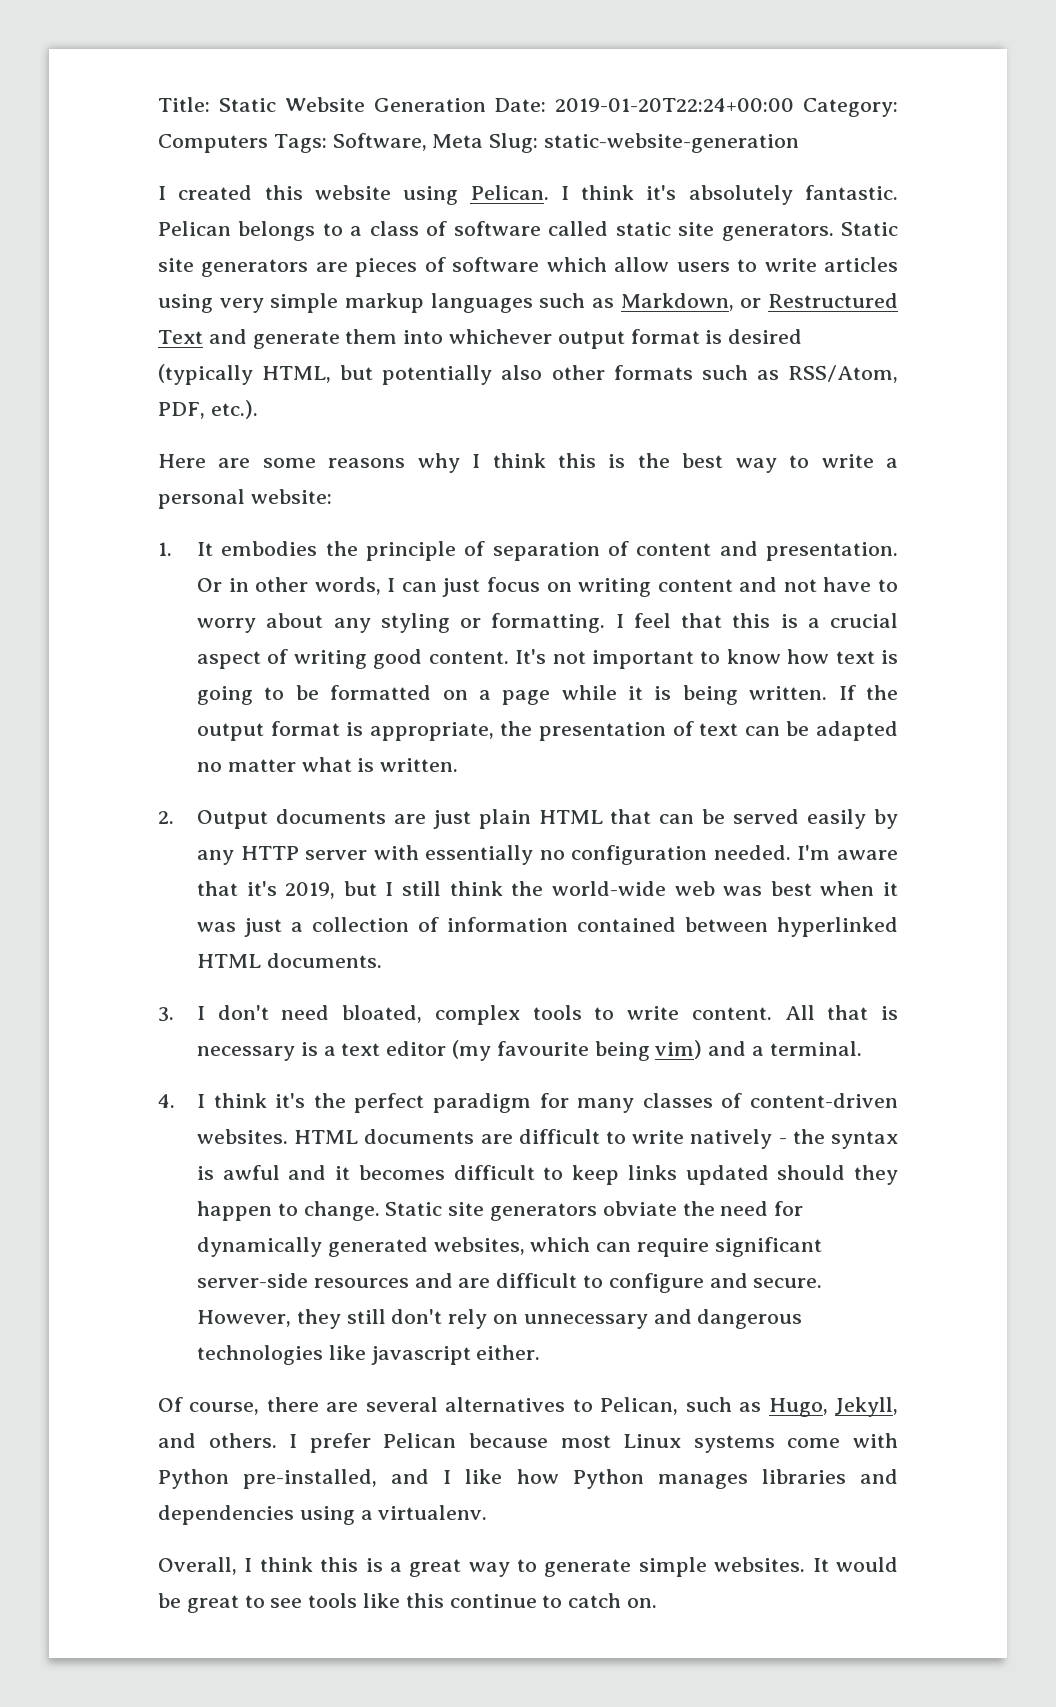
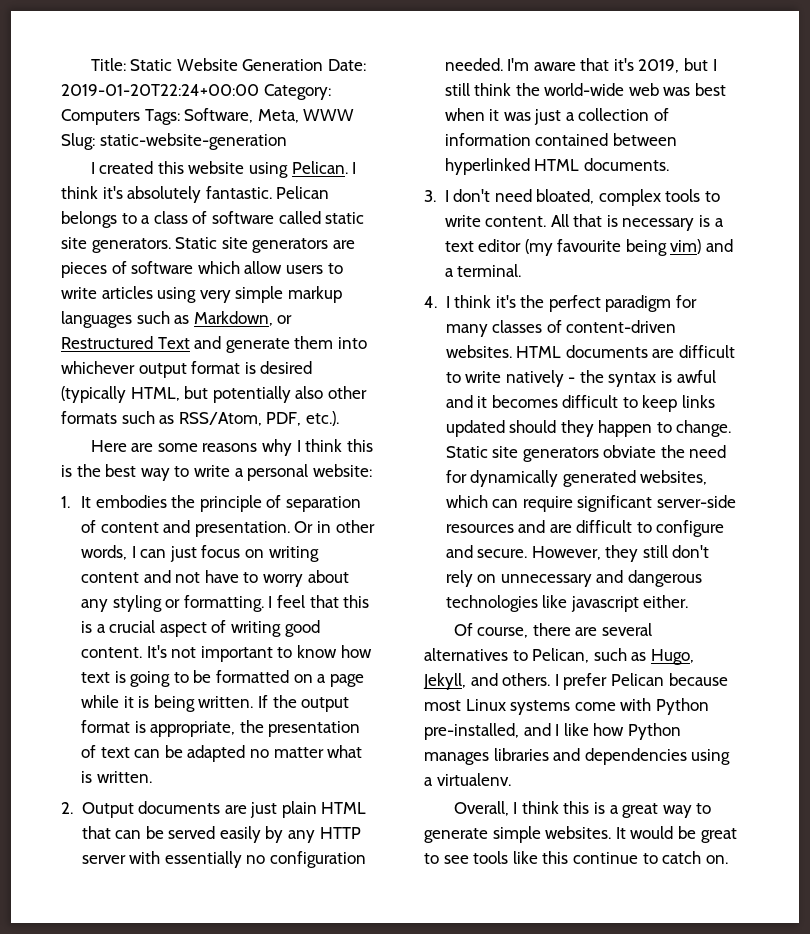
- Title: Static Website Generation Date: 2019-01-20T22:24+00:00 Category: Computers Tags: Software, Meta Slug: static-website-generation
+ Title: Static Website Generation Date: 2019-01-20T22:24+00:00 Category: Computers Tags: Software, Meta, WWW Slug: static-website-generation

